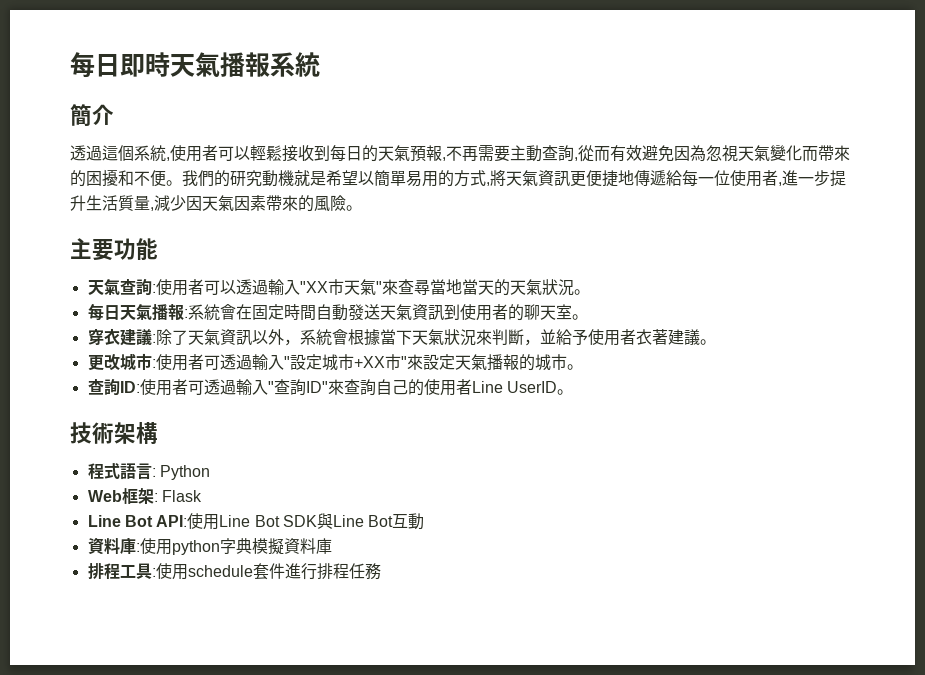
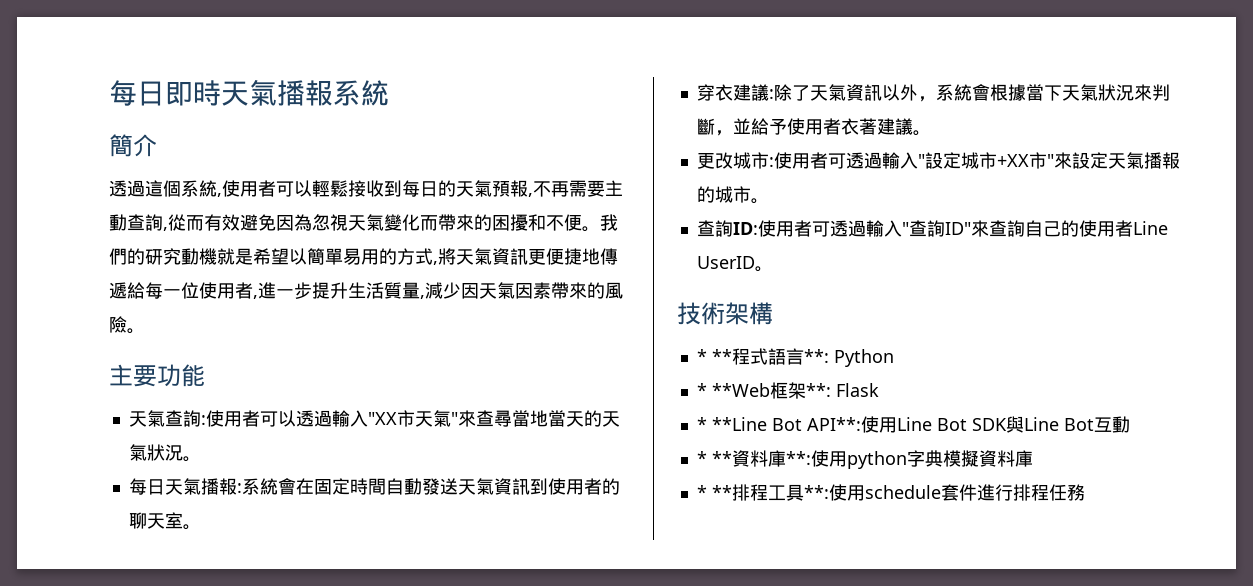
- 程式語言: Python
+ * **程式語言**: Python
- Web框架: Flask
- Line Bot API:使用Line Bot SDK與Line Bot互動
+ * **Web框架**: Flask
+ * **Line Bot API**:使用Line Bot SDK與Line Bot互動
- 資料庫:使用python字典模擬資料庫
+ * **資料庫**:使用python字典模擬資料庫
- 排程工具:使用schedule套件進行排程任務
+ * **排程工具**:使用schedule套件進行排程任務

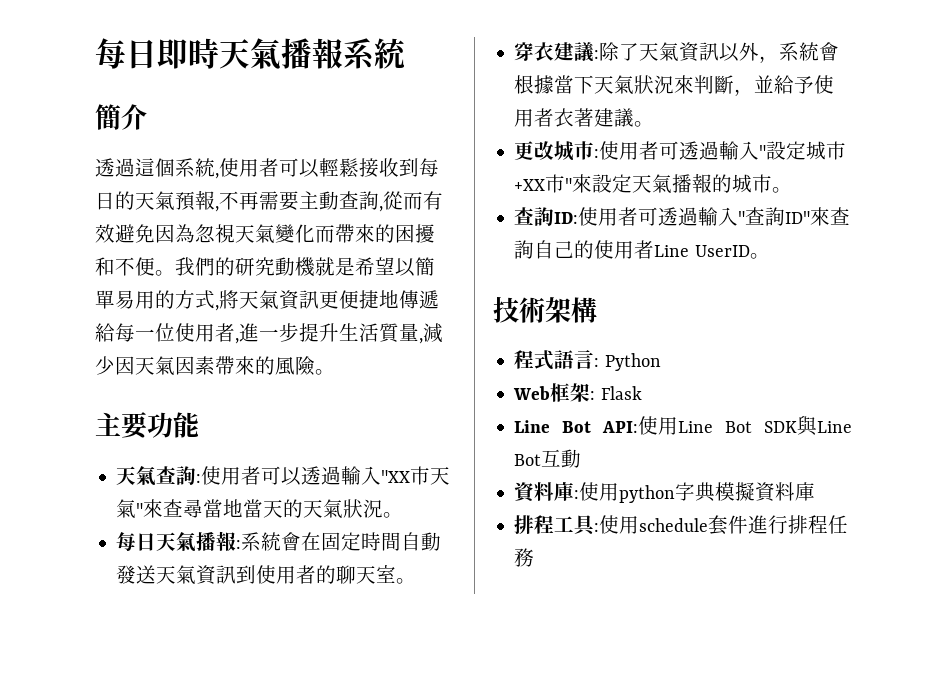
- * **程式語言**: Python
+ 程式語言: Python
- * **Web框架**: Flask
- * **Line Bot API**:使用Line Bot SDK與Line Bot互動
+ Web框架: Flask
+ Line Bot API:使用Line Bot SDK與Line Bot互動
- * **資料庫**:使用python字典模擬資料庫
+ 資料庫:使用python字典模擬資料庫
- * **排程工具**:使用schedule套件進行排程任務
+ 排程工具:使用schedule套件進行排程任務

